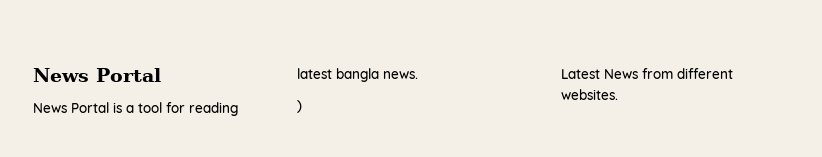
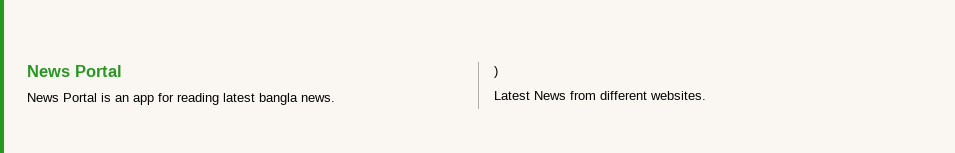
- News Portal is a tool for reading latest bangla news.
+ News Portal is an app for reading latest bangla news.

